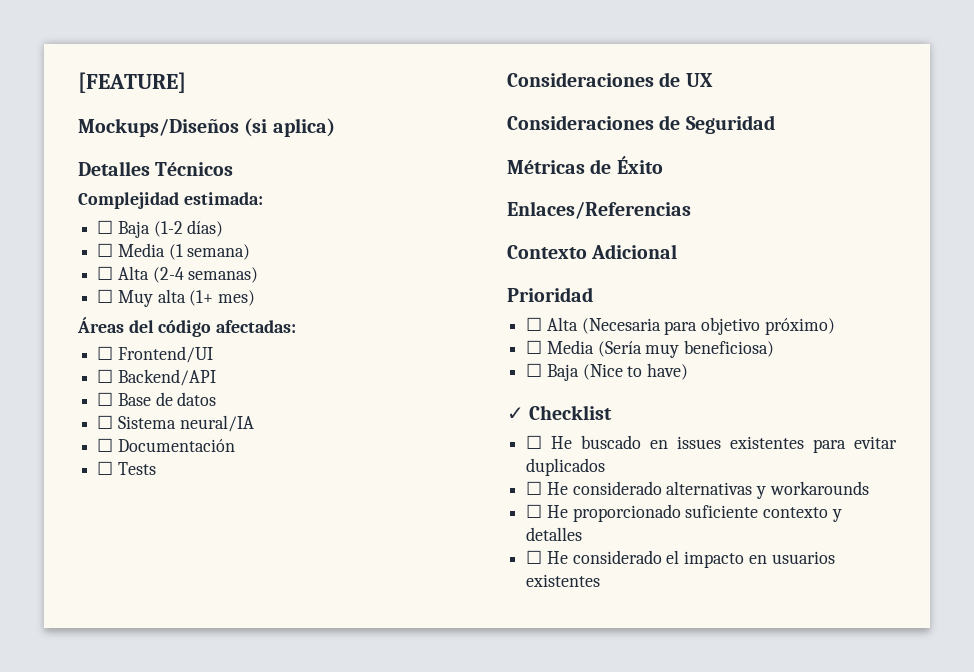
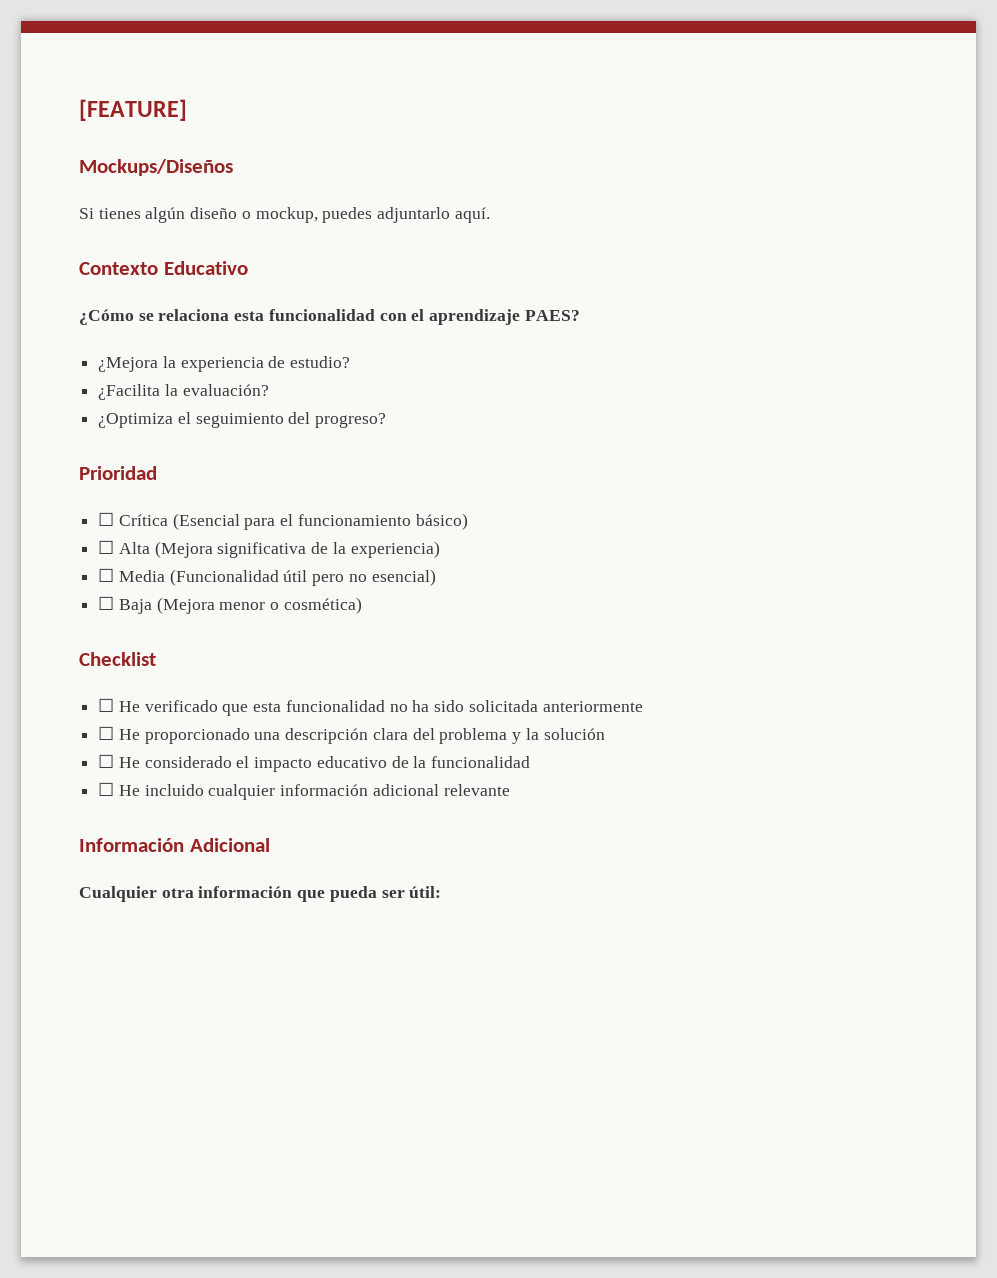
- Mockups/Diseños (si aplica)
- Detalles Técnicos
- Complejidad estimada:
- ☐ Baja (1-2 días)
- ☐ Media (1 semana)
- ☐ Alta (2-4 semanas)
- ☐ Muy alta (1+ mes)
- Áreas del código afectadas:
- ☐ Frontend/UI
- ☐ Backend/API
- ☐ Base de datos
- ☐ Sistema neural/IA
- ☐ Documentación
- ☐ Tests
- Consideraciones de UX
- Consideraciones de Seguridad
- Métricas de Éxito
- Enlaces/Referencias
- Contexto Adicional
+ Mockups/Diseños
+ Si tienes algún diseño o mockup, puedes adjuntarlo aquí.
+ Contexto Educativo
+ ¿Cómo se relaciona esta funcionalidad con el aprendizaje PAES?
+ ¿Mejora la experiencia de estudio?
+ ¿Facilita la evaluación?
+ ¿Optimiza el seguimiento del progreso?
  Prioridad
- ☐ Alta (Necesaria para objetivo próximo)
- ☐ Media (Sería muy beneficiosa)
- ☐ Baja (Nice to have)
- ✓ Checklist
- ☐ He buscado en issues existentes para evitar duplicados
- ☐ He considerado alternativas y workarounds
- ☐ He proporcionado suficiente contexto y detalles
+ ☐ Crítica (Esencial para el funcionamiento básico)
+ ☐ Alta (Mejora significativa de la experiencia)
+ ☐ Media (Funcionalidad útil pero no esencial)
+ ☐ Baja (Mejora menor o cosmética)
+ Checklist
+ ☐ He verificado que esta funcionalidad no ha sido solicitada anteriormente
+ ☐ He proporcionado una descripción clara del problema y la solución
- ☐ He considerado el impacto en usuarios existentes
+ ☐ He considerado el impacto educativo de la funcionalidad
+ ☐ He incluido cualquier información adicional relevante
+ Información Adicional
+ Cualquier otra información que pueda ser útil:

